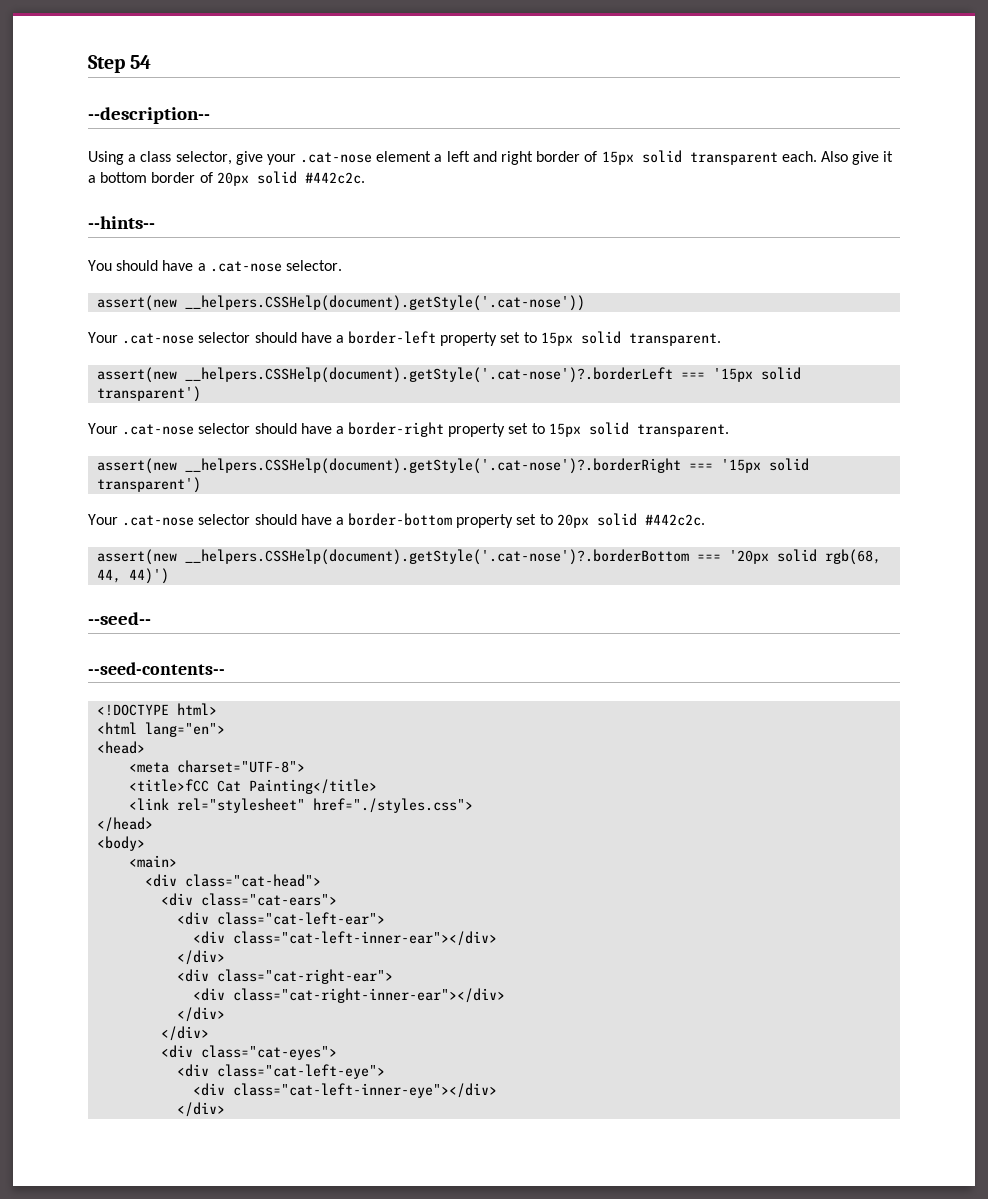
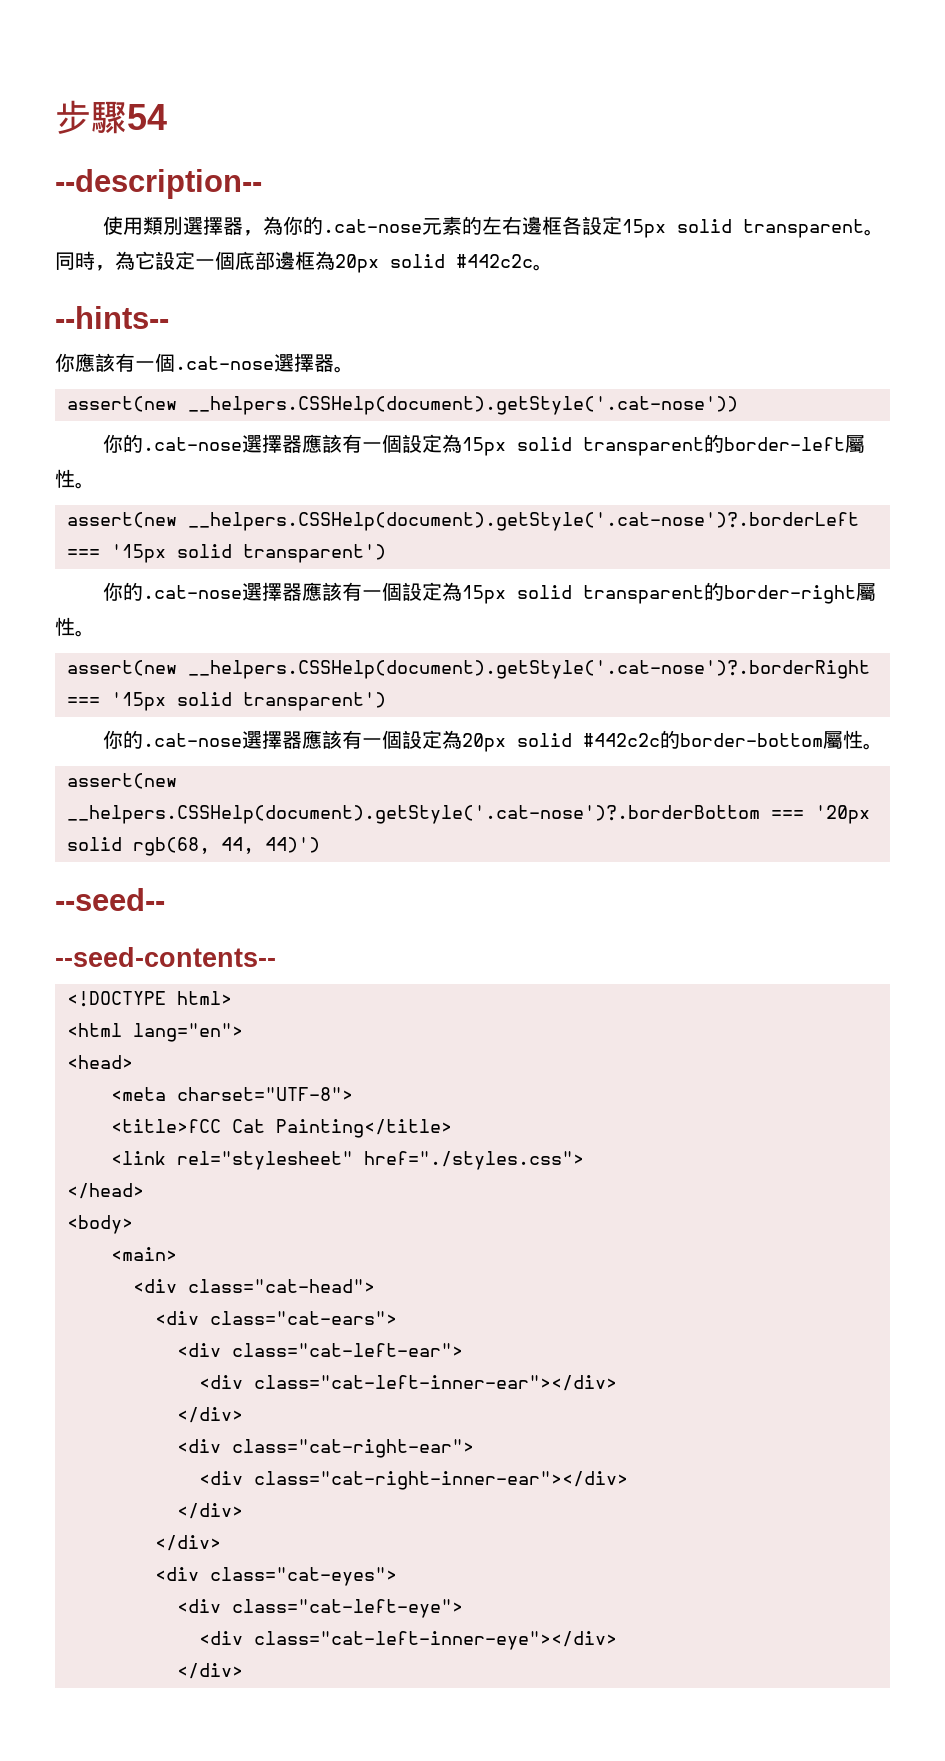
- Step 54
+ 步驟54
- Using a class selector, give your .cat-nose element a left and right border of 15px solid transparent each. Also give it a bottom border of 20px solid #442c2c.
+ 使用類別選擇器，為你的.cat-nose元素的左右邊框各設定15px solid transparent。同時，為它設定一個底部邊框為20px solid #442c2c。
- You should have a .cat-nose selector.
+ 你應該有一個.cat-nose選擇器。
  assert(new __helpers.CSSHelp(document).getStyle('.cat-nose'))
- Your .cat-nose selector should have a border-left property set to 15px solid transparent.
+ 你的.cat-nose選擇器應該有一個設定為15px solid transparent的border-left屬性。
- Your .cat-nose selector should have a border-right property set to 15px solid transparent.
+ 你的.cat-nose選擇器應該有一個設定為15px solid transparent的border-right屬性。
- Your .cat-nose selector should have a border-bottom property set to 20px solid #442c2c.
+ 你的.cat-nose選擇器應該有一個設定為20px solid #442c2c的border-bottom屬性。

